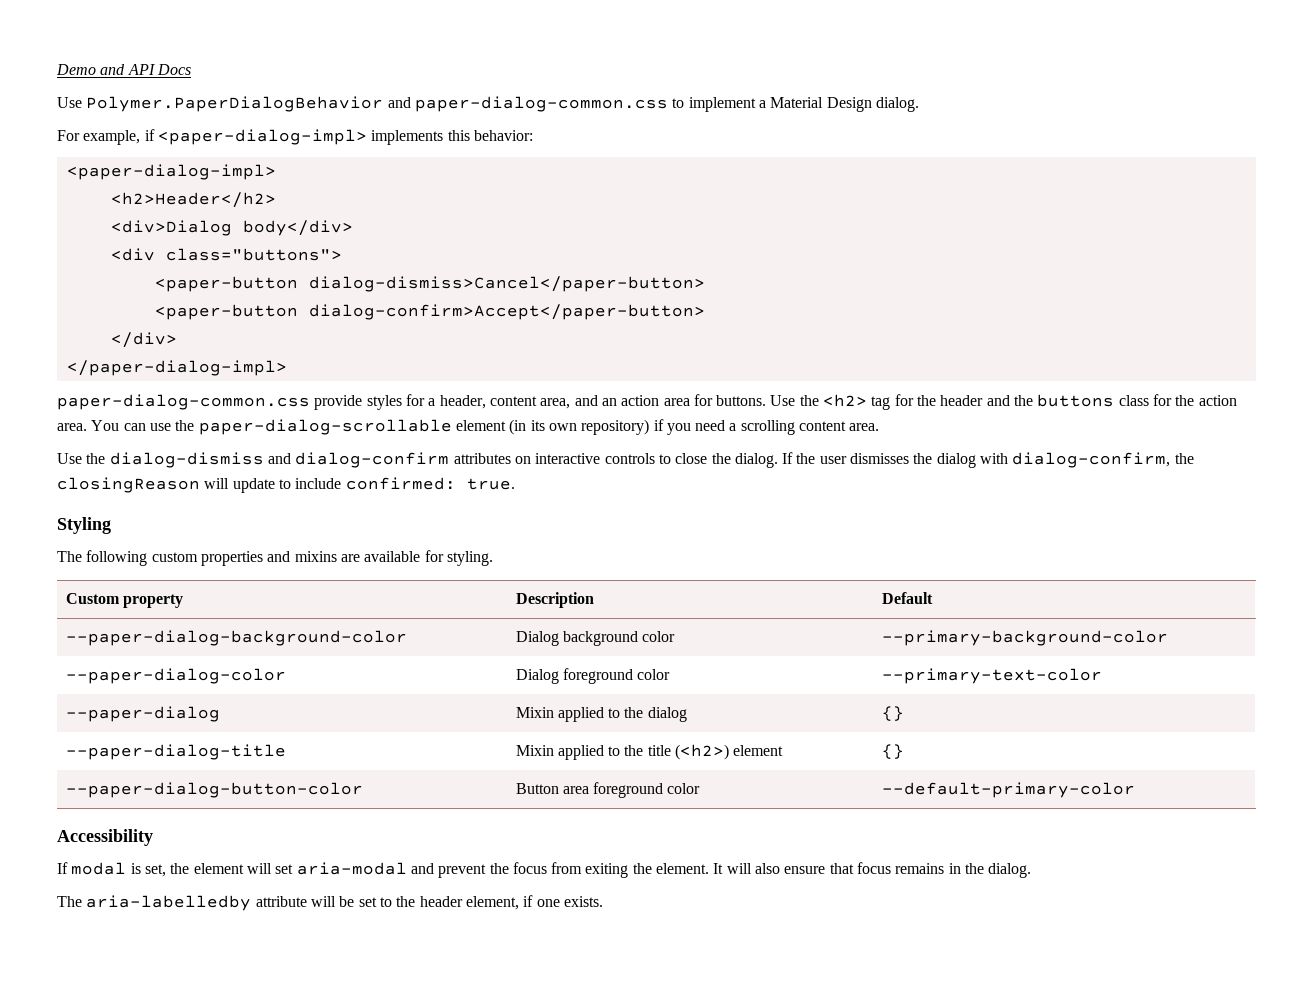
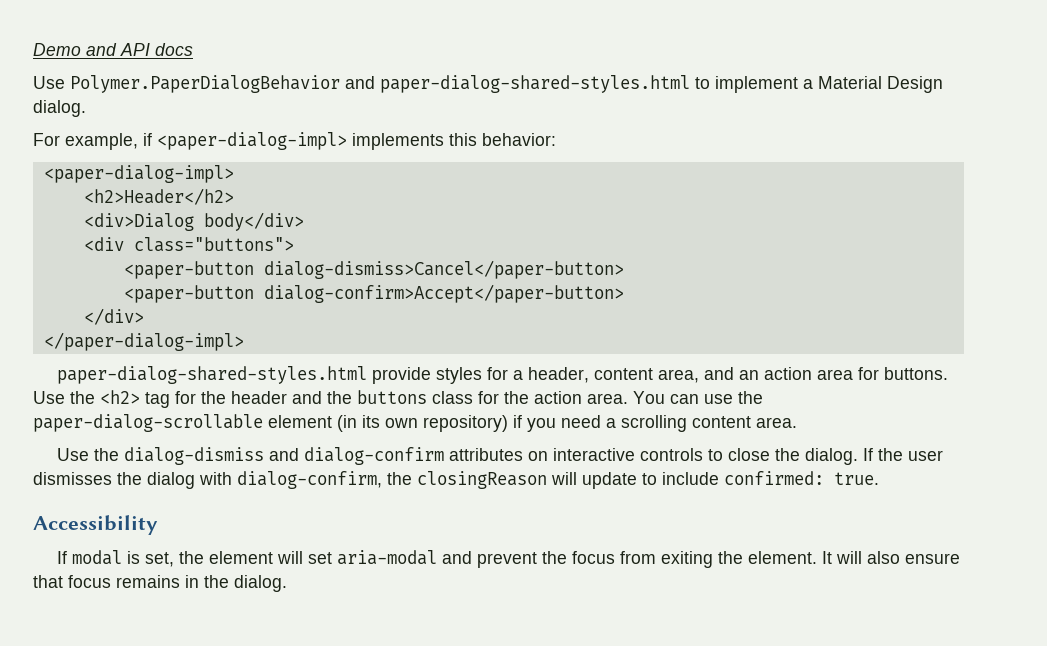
- Demo and API Docs
+ Demo and API docs
- Use Polymer.PaperDialogBehavior and paper-dialog-common.css to implement a Material Design dialog.
+ Use Polymer.PaperDialogBehavior and paper-dialog-shared-styles.html to implement a Material Design dialog.
- paper-dialog-common.css provide styles for a header, content area, and an action area for buttons.
+ paper-dialog-shared-styles.html provide styles for a header, content area, and an action area for buttons.
- Styling
- The following custom properties and mixins are available for styling.
- Custom property | Description | Default
- --paper-dialog-background-color | Dialog background color | --primary-background-color
- --paper-dialog-color | Dialog foreground color | --primary-text-color
- --paper-dialog | Mixin applied to the dialog | {}
- --paper-dialog-title | Mixin applied to the title (<h2>) element | {}
- --paper-dialog-button-color | Button area foreground color | --default-primary-color
- The aria-labelledby attribute will be set to the header element, if one exists.

